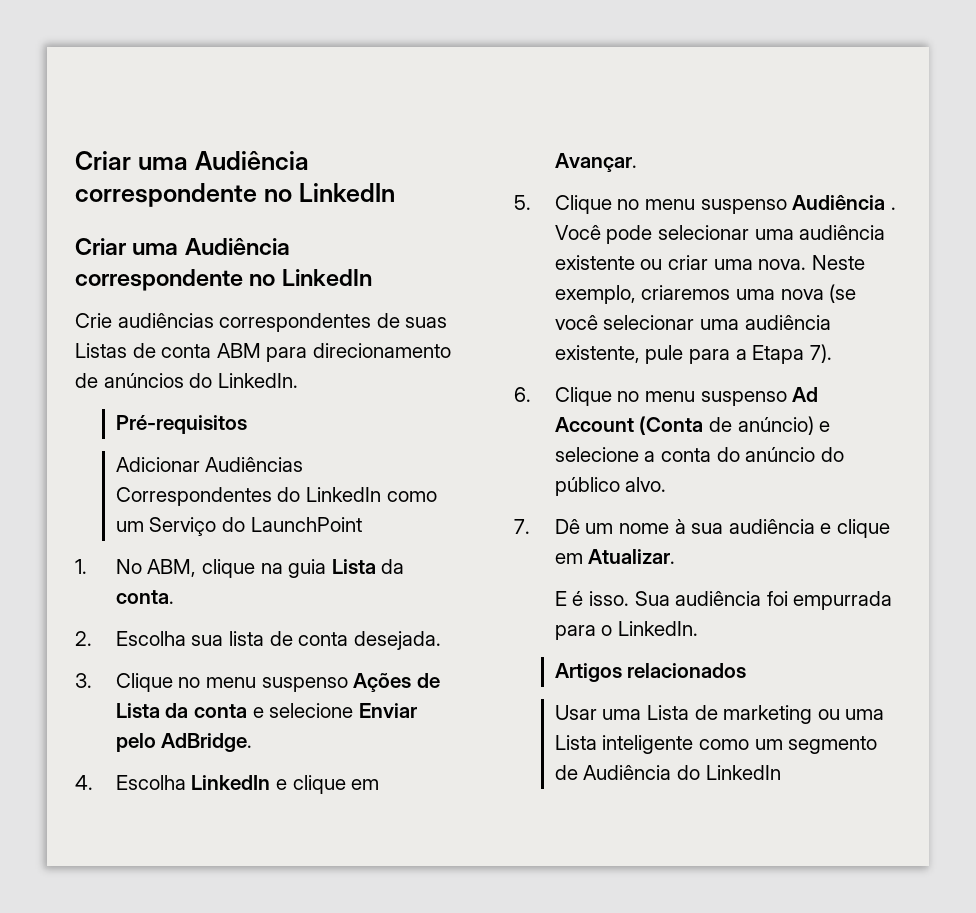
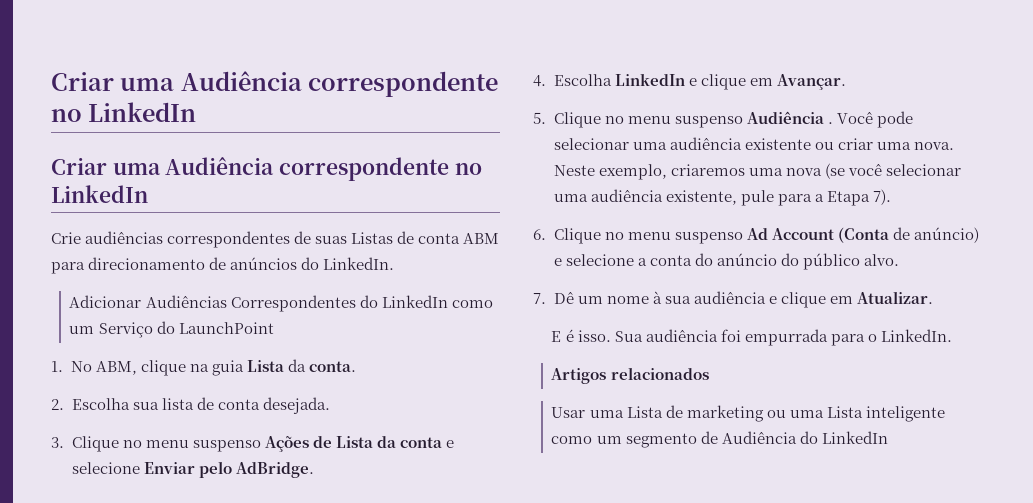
- Pré-requisitos

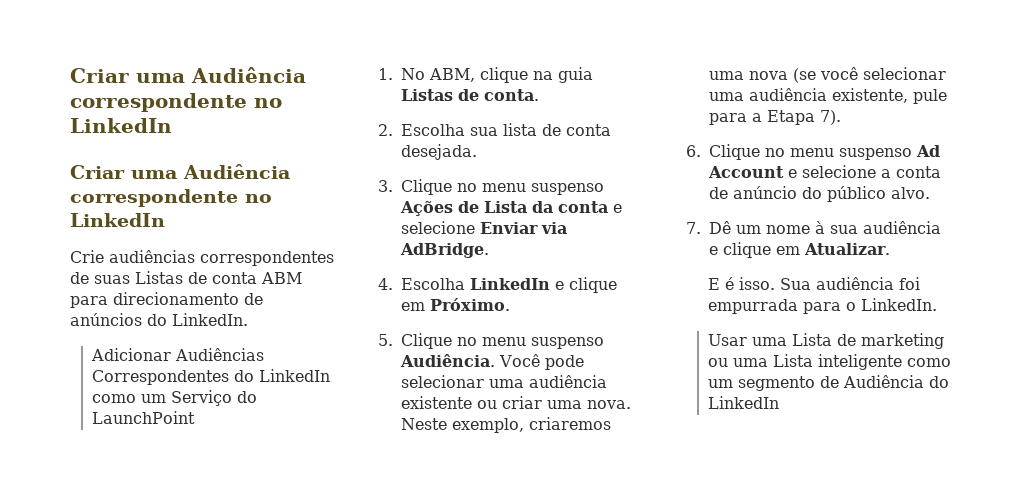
- 1. No ABM, clique na guia Lista da conta.
+ 1. No ABM, clique na guia Listas de conta.
- 3. Clique no menu suspenso Ações de Lista da conta e selecione Enviar pelo AdBridge.
+ 3. Clique no menu suspenso Ações de Lista da conta e selecione Enviar via AdBridge.
- 4. Escolha LinkedIn e clique em Avançar.
+ 4. Escolha LinkedIn e clique em Próximo.
- 5. Clique no menu suspenso Audiência .
+ 5. Clique no menu suspenso Audiência.
- 6. Clique no menu suspenso Ad Account (Conta de anúncio) e selecione a conta do anúncio do público alvo.
+ 6. Clique no menu suspenso Ad Account e selecione a conta de anúncio do público alvo.
- Artigos relacionados

